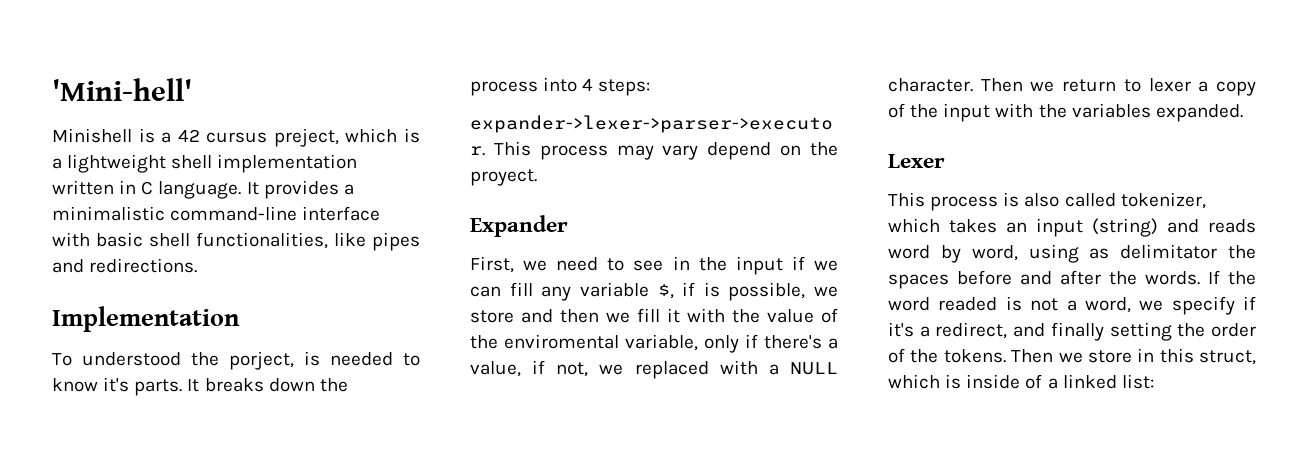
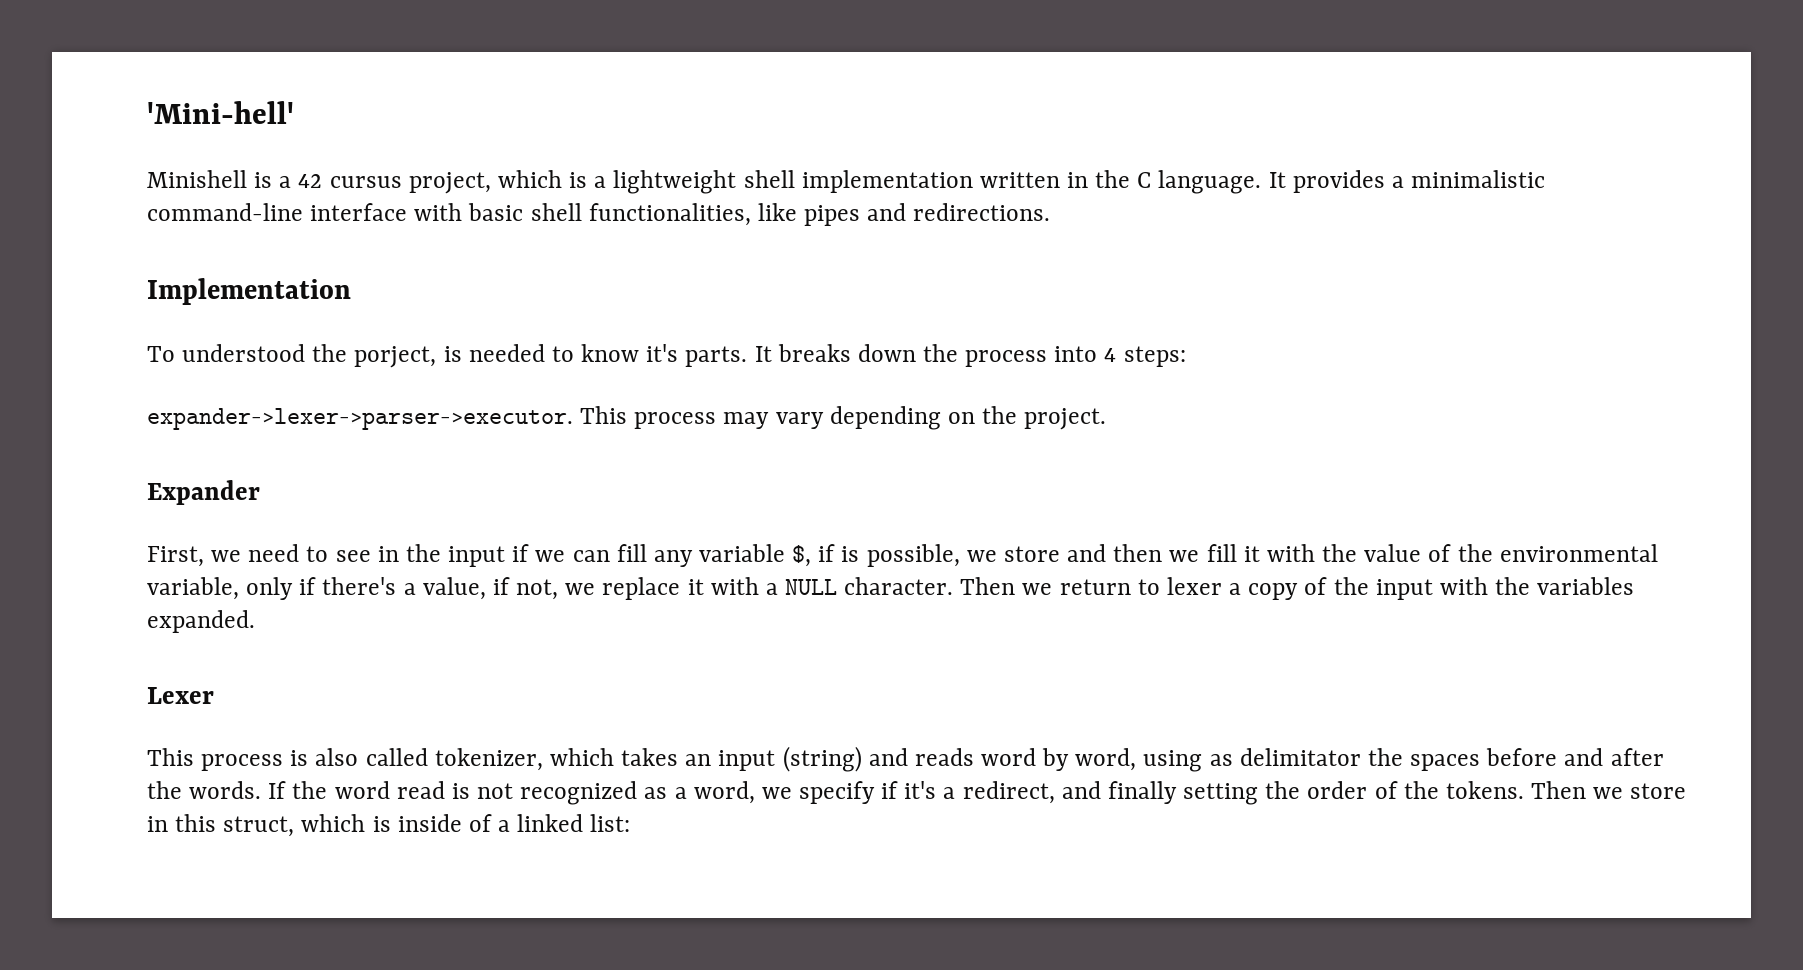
- Minishell is a 42 cursus preject, which is a lightweight shell implementation written in C language.
+ Minishell is a 42 cursus project, which is a lightweight shell implementation written in the C language.
- This process may vary depend on the proyect.
+ This process may vary depending on the project.
- First, we need to see in the input if we can fill any variable $, if is possible, we store and then we fill it with the value of the enviromental variable, only if there's a value, if not, we replaced with a NULL character.
+ First, we need to see in the input if we can fill any variable $, if is possible, we store and then we fill it with the value of the environmental variable, only if there's a value, if not, we replace it with a NULL character.
- If the word readed is not a word, we specify if it's a redirect, and finally setting the order of the tokens.
+ If the word read is not recognized as a word, we specify if it's a redirect, and finally setting the order of the tokens.

